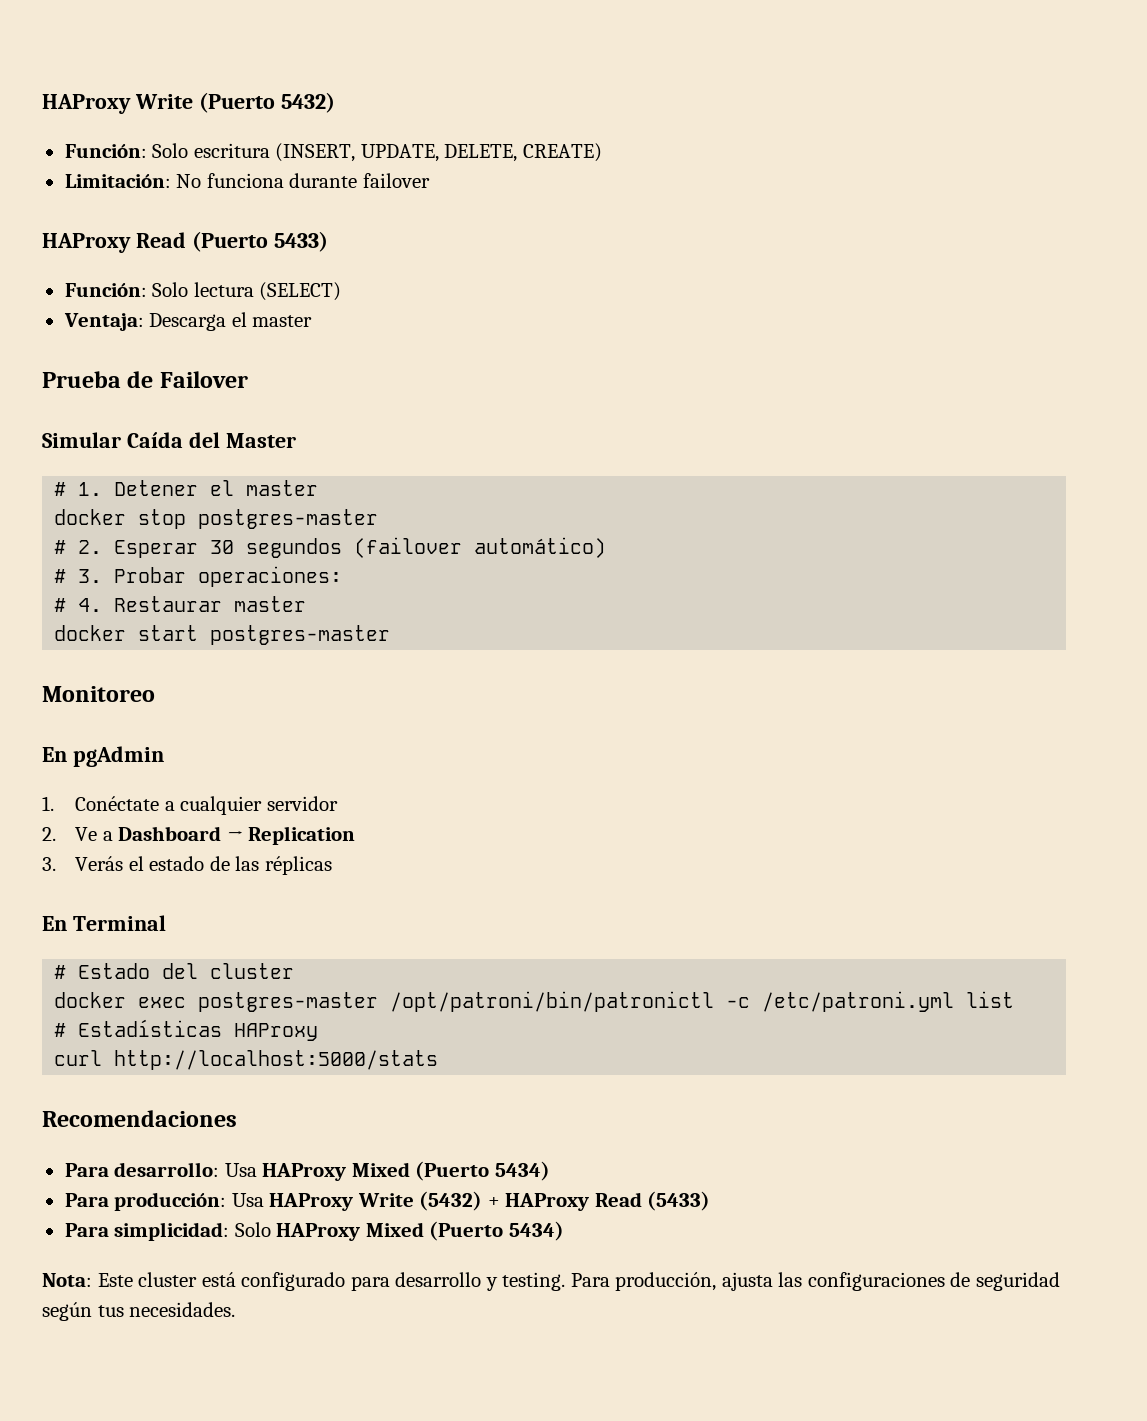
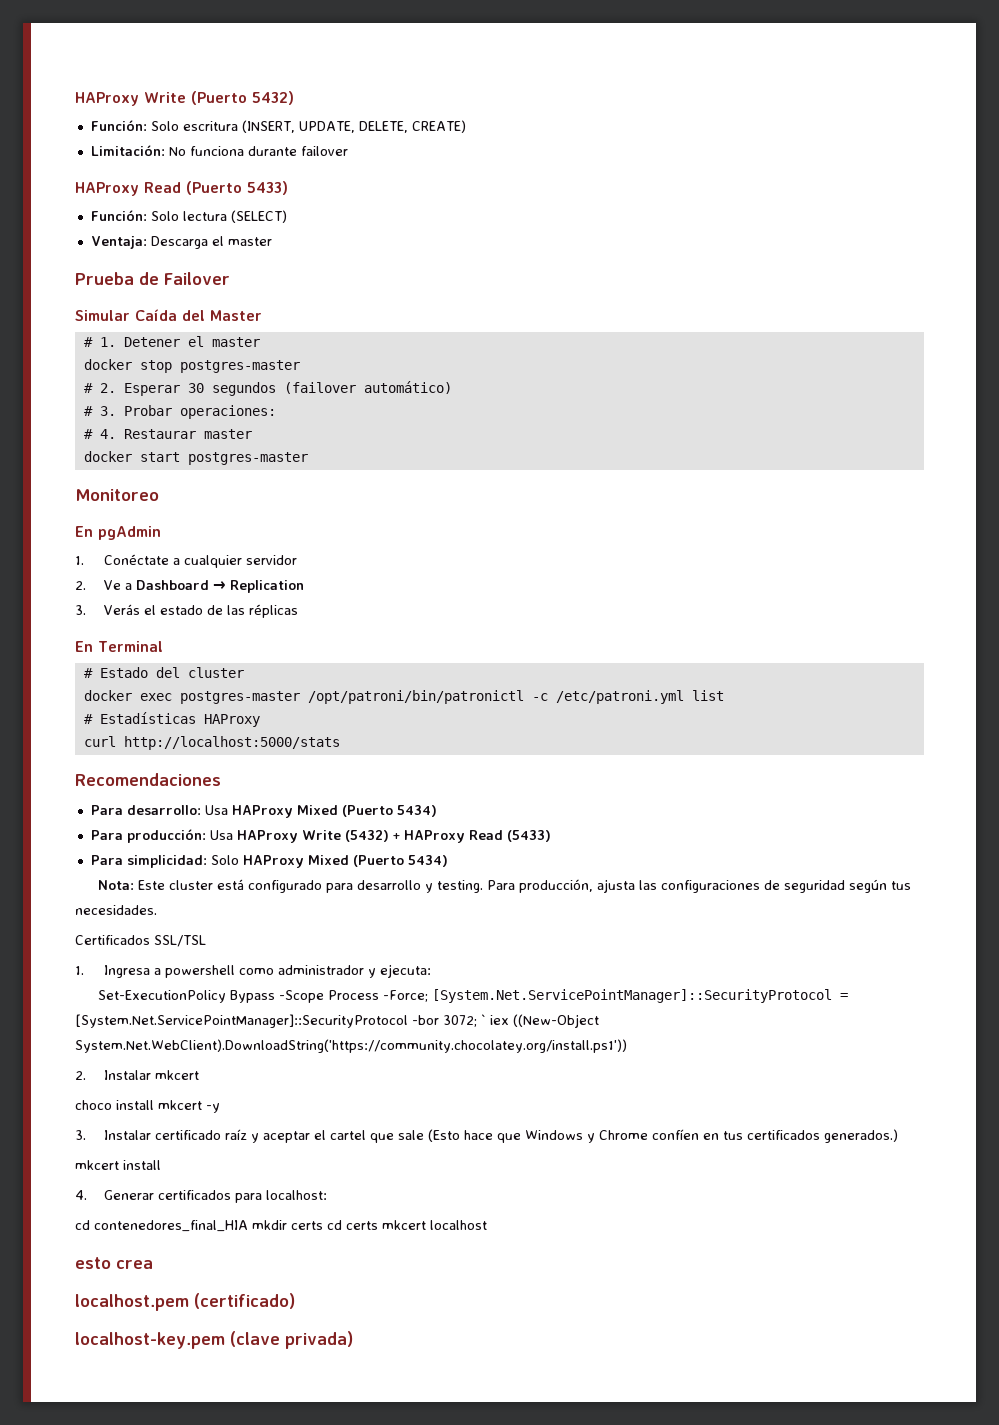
+ Certificados SSL/TSL
+ 1. Ingresa a powershell como administrador y ejecuta:
+ Set-ExecutionPolicy Bypass -Scope Process -Force; [System.Net.ServicePointManager]::SecurityProtocol = [System.Net.ServicePointManager]::SecurityProtocol -bor 3072; ` iex ((New-Object System.Net.WebClient).DownloadString('https://community.chocolatey.org/install.ps1'))
+ 2. Instalar mkcert
+ choco install mkcert -y
+ 3. Instalar certificado raíz y aceptar el cartel que sale (Esto hace que Windows y Chrome confíen en tus certificados generados.)
+ mkcert install
+ 4. Generar certificados para localhost:
+ cd contenedores_final_HIA mkdir certs cd certs mkcert localhost
+ esto crea
+ localhost.pem (certificado)
+ localhost-key.pem (clave privada)

